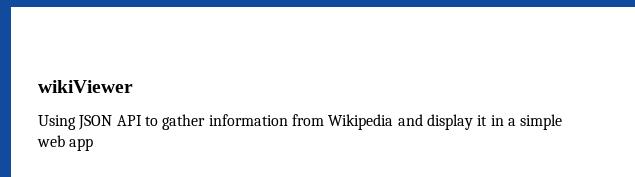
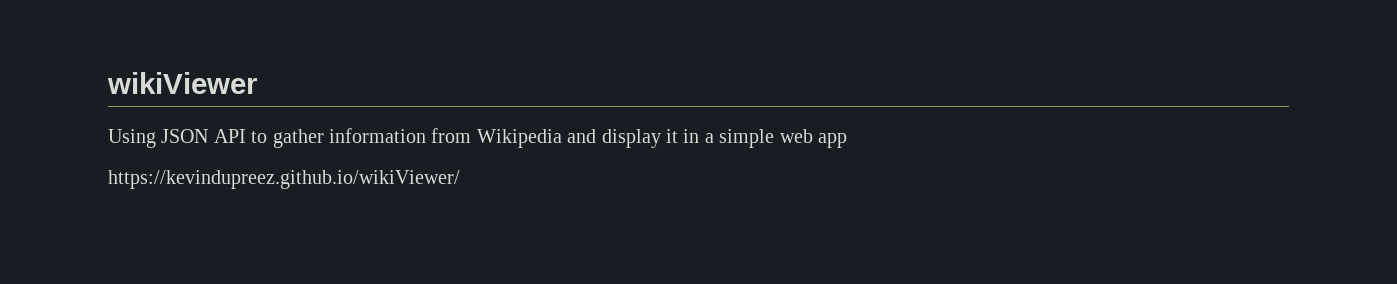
+ https://kevindupreez.github.io/wikiViewer/

